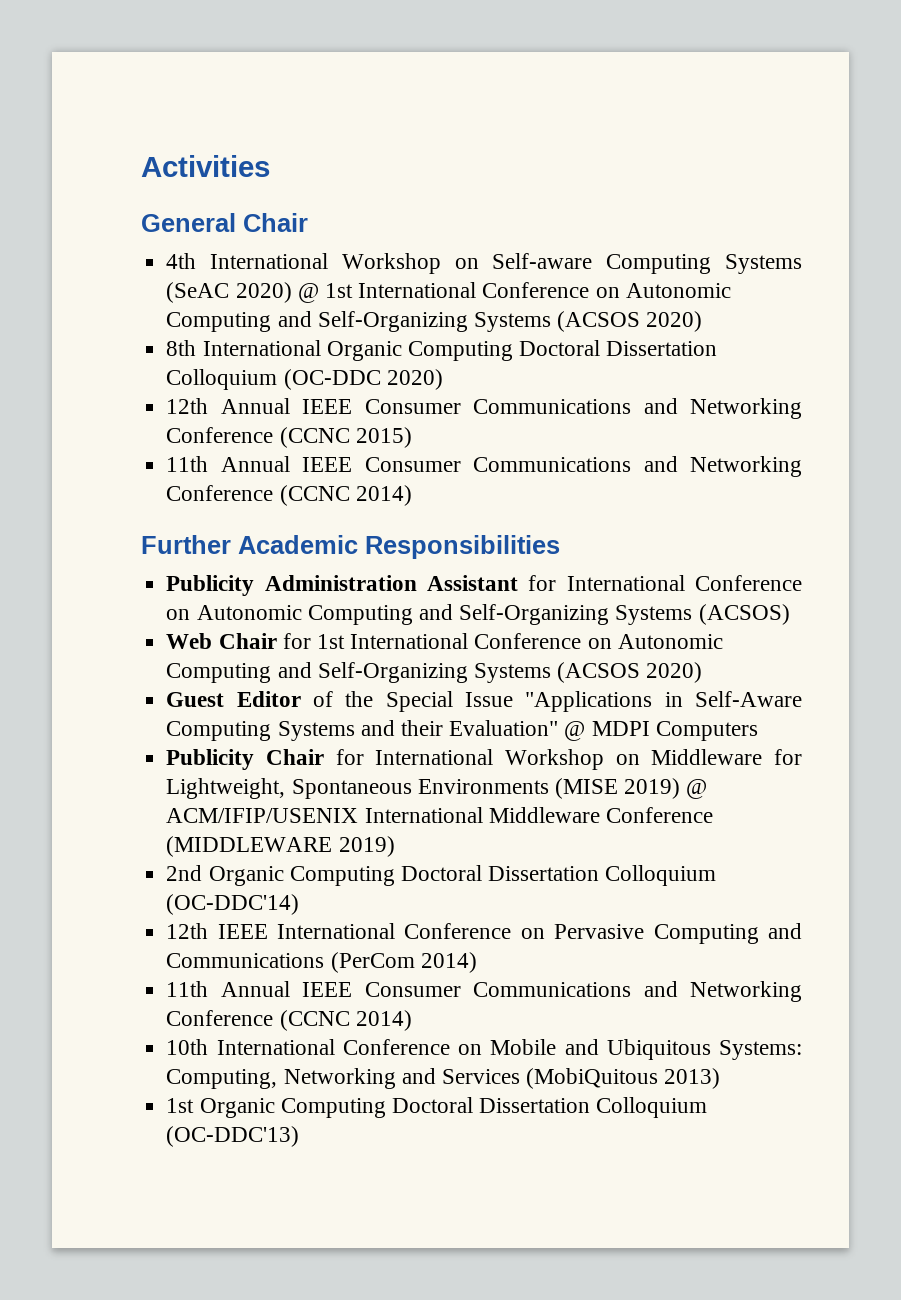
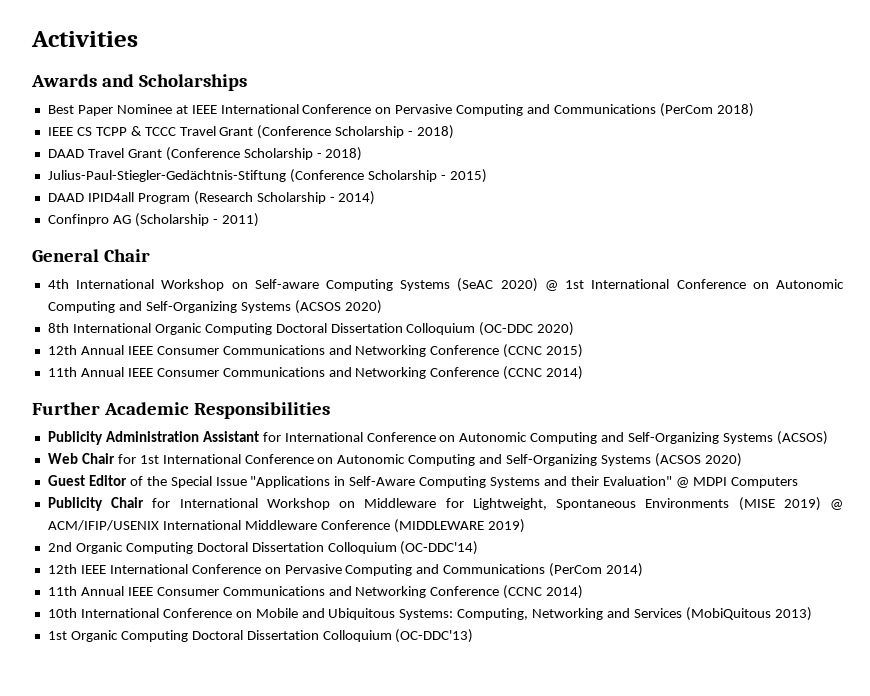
+ Awards and Scholarships
+ Best Paper Nominee at IEEE International Conference on Pervasive Computing and Communications (PerCom 2018)
+ IEEE CS TCPP & TCCC Travel Grant (Conference Scholarship - 2018)
+ DAAD Travel Grant (Conference Scholarship - 2018)
+ Julius-Paul-Stiegler-Gedächtnis-Stiftung (Conference Scholarship - 2015)
+ DAAD IPID4all Program (Research Scholarship - 2014)
+ Confinpro AG (Scholarship - 2011)

